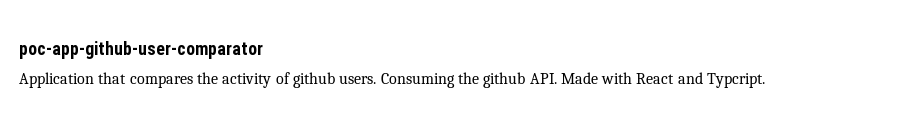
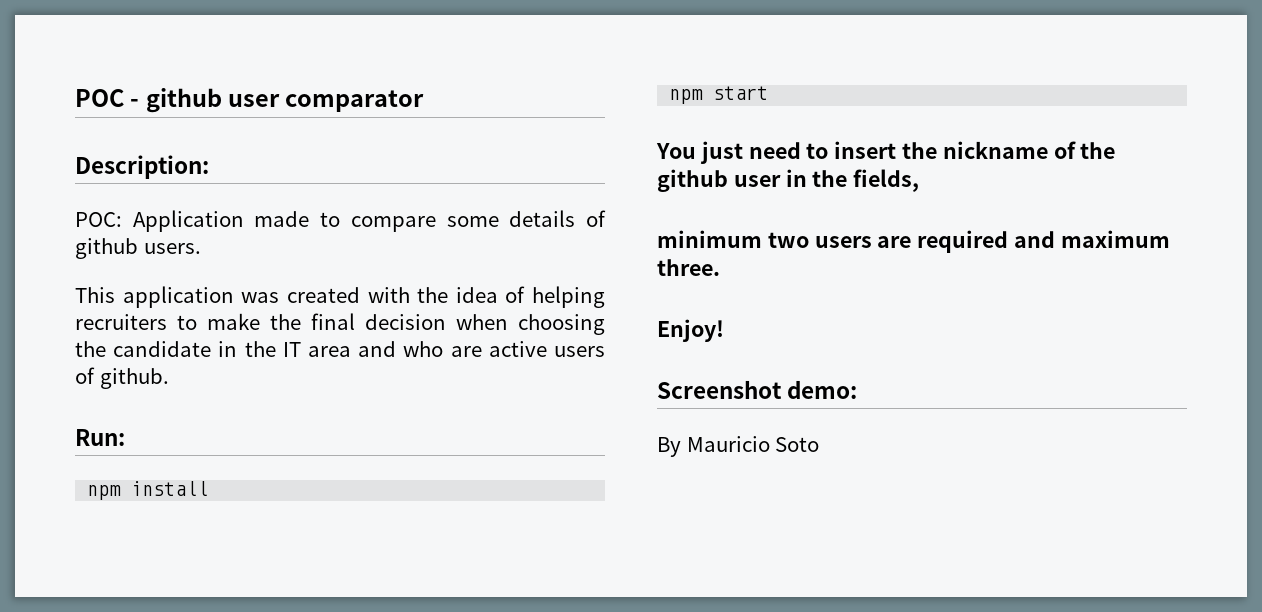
- poc-app-github-user-comparator
- Application that compares the activity of github users. Consuming the github API. Made with React and Typcript.
+ POC - github user comparator
+ Description:
+ POC: Application made to compare some details of github users.
+ This application was created with the idea of helping recruiters to make the final decision when choosing the candidate in the IT area and who are active users of github.
+ Run:
+ npm install
+ npm start
+ You just need to insert the nickname of the github user in the fields,
+ minimum two users are required and maximum three.
+ Enjoy!
+ Screenshot demo:
+ By Mauricio Soto

